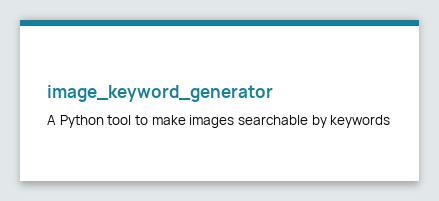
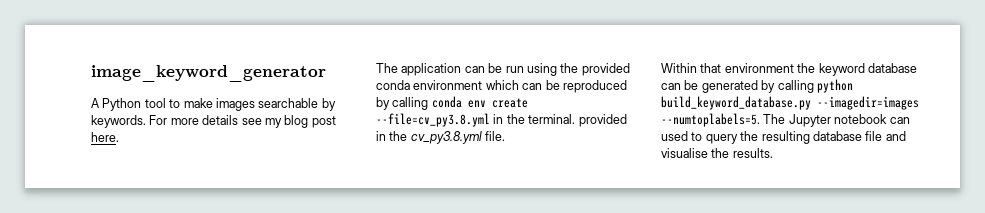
- A Python tool to make images searchable by keywords
+ A Python tool to make images searchable by keywords. For more details see my blog post here.
+ The application can be run using the provided conda environment which can be reproduced by calling conda env create --file=cv_py3.8.yml in the terminal. provided in the cv_py3.8.yml file.
+ Within that environment the keyword database can be generated by calling python build_keyword_database.py --imagedir=images --numtoplabels=5. The Jupyter notebook can used to query the resulting database file and visualise the results.

